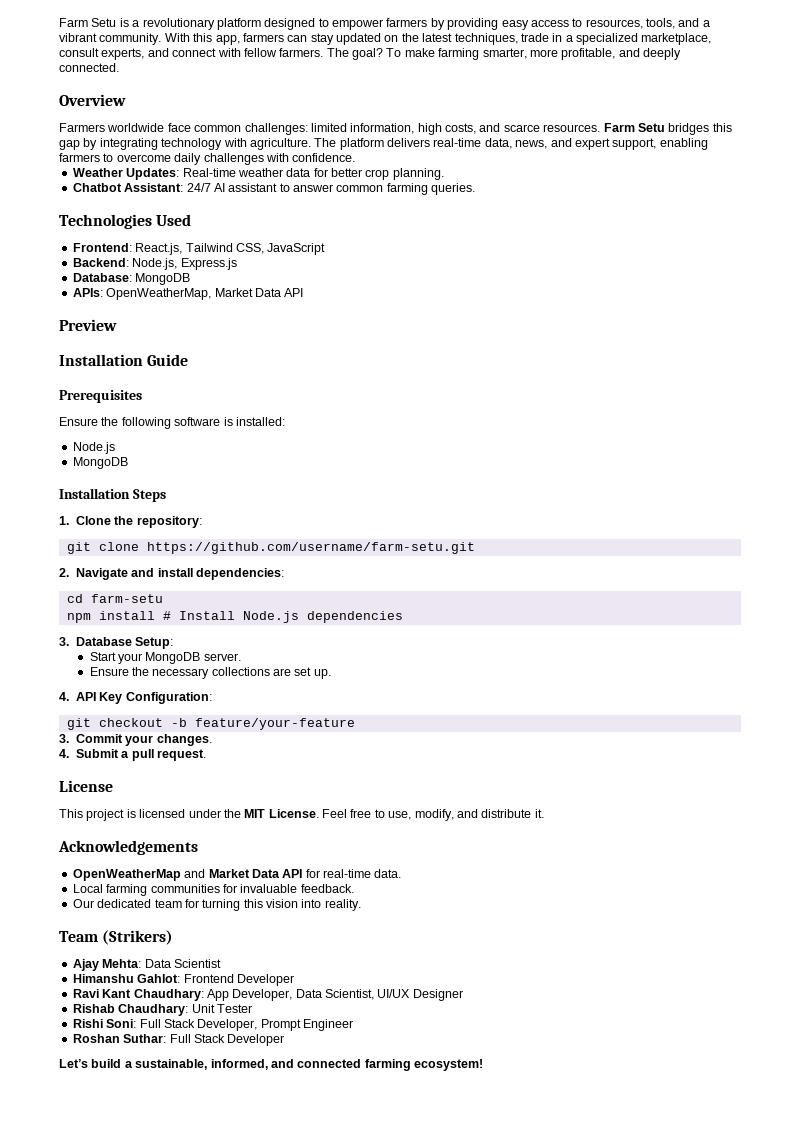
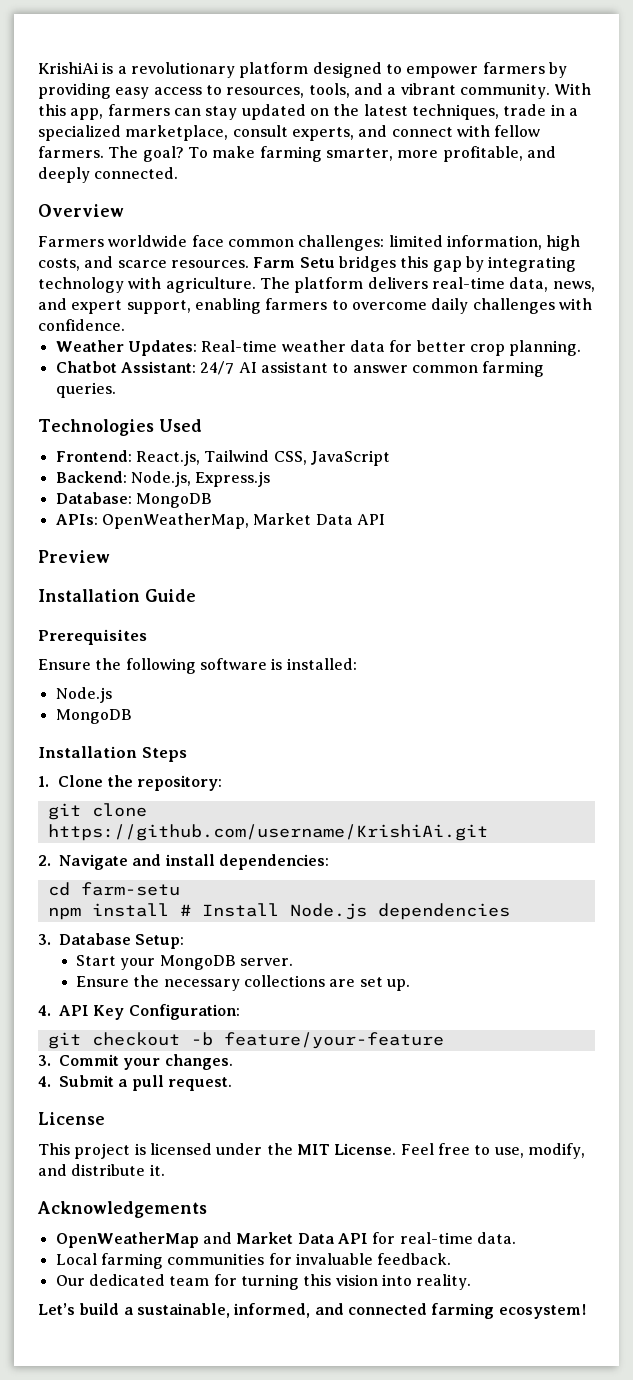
- Farm Setu is a revolutionary platform designed to empower farmers by providing easy access to resources, tools, and a vibrant community.
+ KrishiAi is a revolutionary platform designed to empower farmers by providing easy access to resources, tools, and a vibrant community.
- git clone https://github.com/username/farm-setu.git
+ git clone https://github.com/username/KrishiAi.git
- Team (Strikers)
- Ajay Mehta: Data Scientist
- Himanshu Gahlot: Frontend Developer
- Ravi Kant Chaudhary: App Developer, Data Scientist, UI/UX Designer
- Rishab Chaudhary: Unit Tester
- Rishi Soni: Full Stack Developer, Prompt Engineer
- Roshan Suthar: Full Stack Developer

